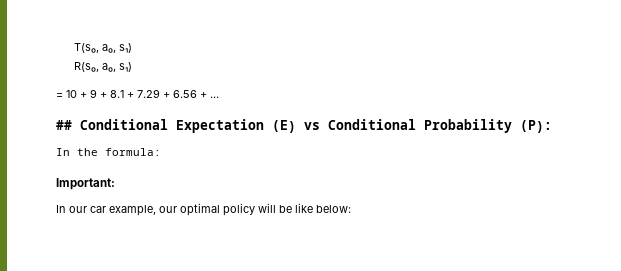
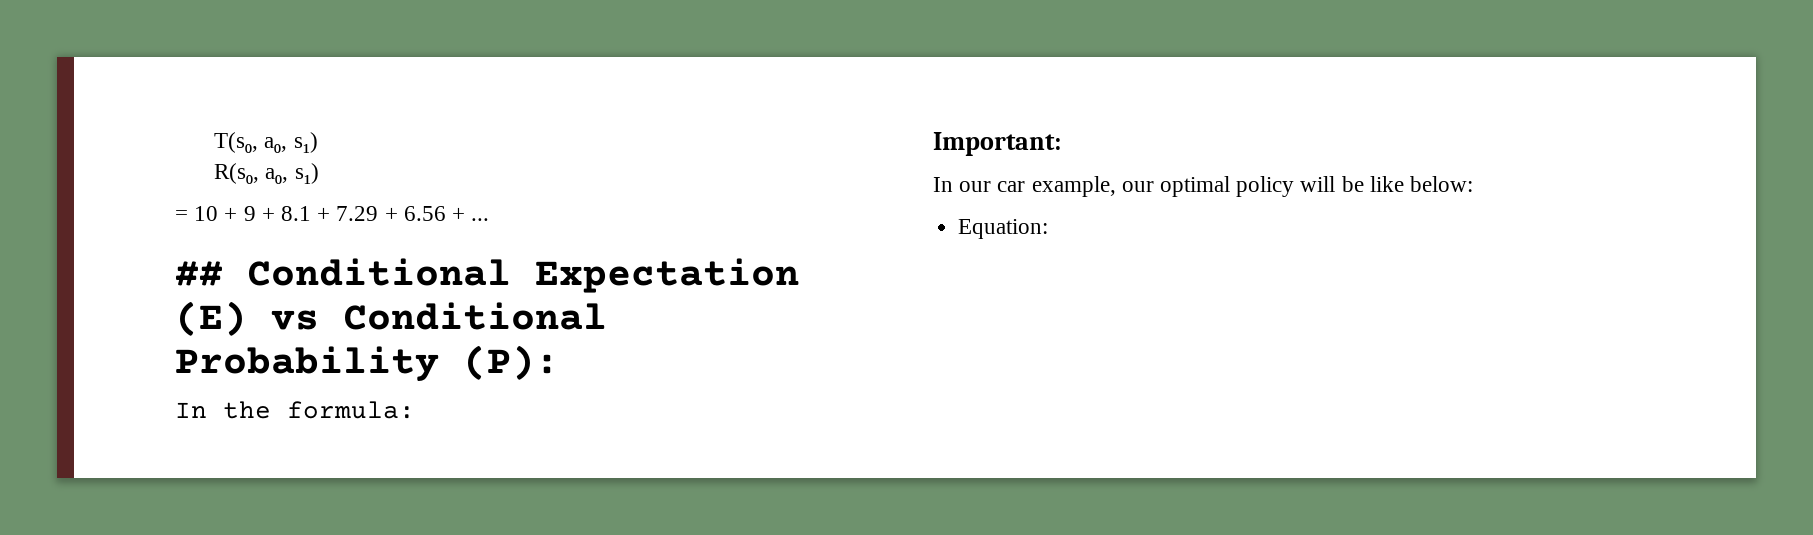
+ Equation:

